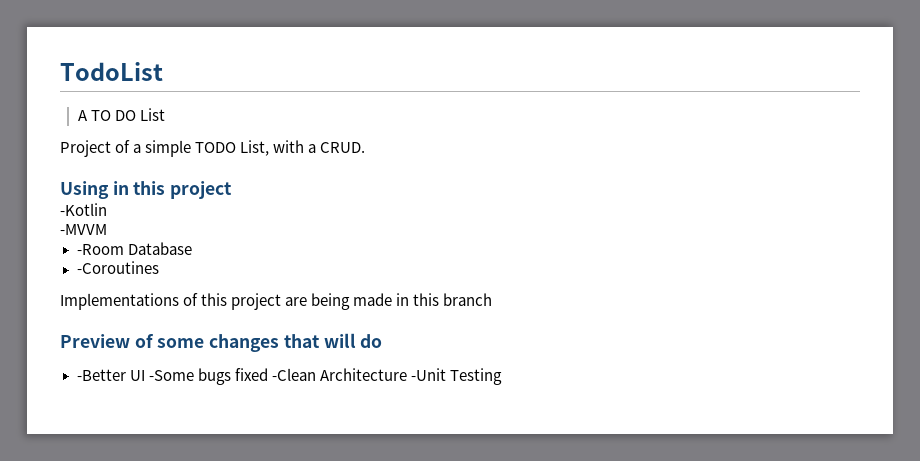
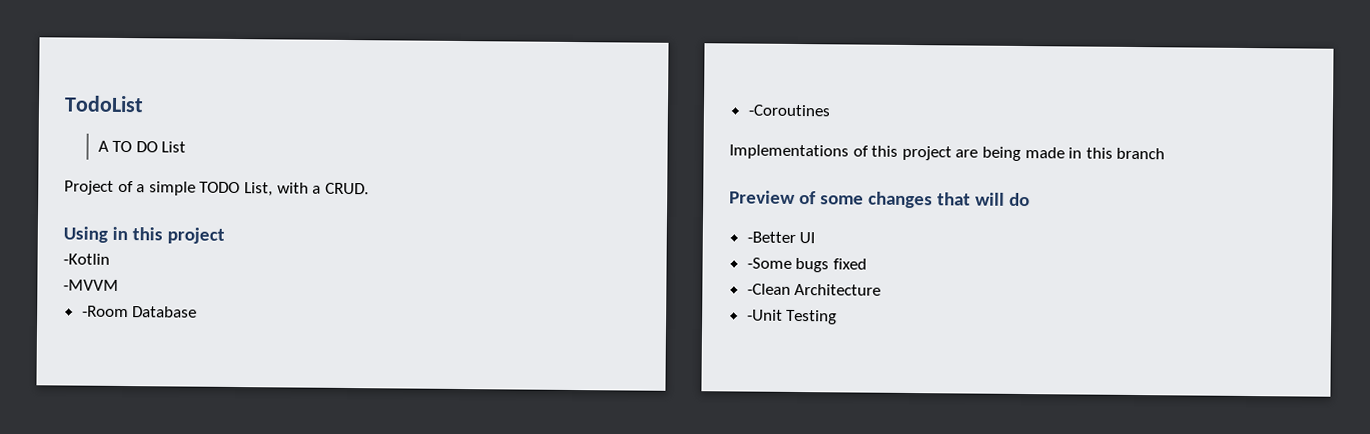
- -Better UI -Some bugs fixed -Clean Architecture -Unit Testing
+ -Better UI
+ -Some bugs fixed
+ -Clean Architecture
+ -Unit Testing

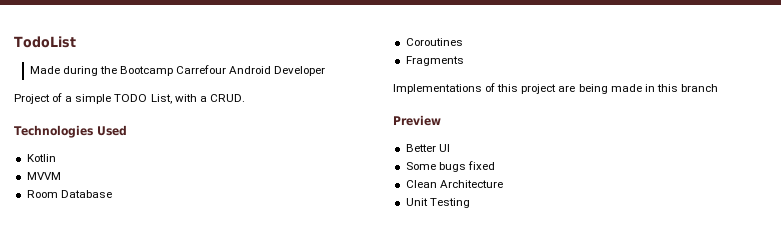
- A TO DO List
+ Made during the Bootcamp Carrefour Android Developer
- Using in this project
- -Kotlin
- -MVVM
- -Room Database
+ Technologies Used
+ Kotlin
+ MVVM
+ Room Database
- -Coroutines
+ Coroutines
+ Fragments
- Preview of some changes that will do
- -Better UI
+ Preview
+ Better UI
- -Some bugs fixed
+ Some bugs fixed
- -Clean Architecture
+ Clean Architecture
- -Unit Testing
+ Unit Testing

